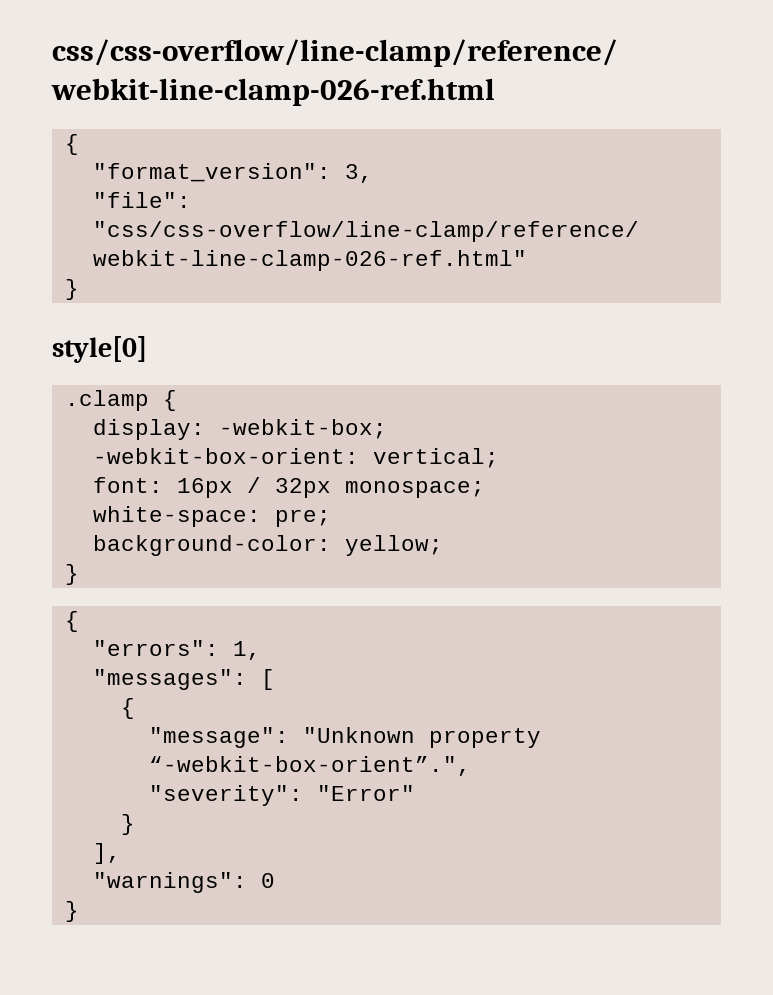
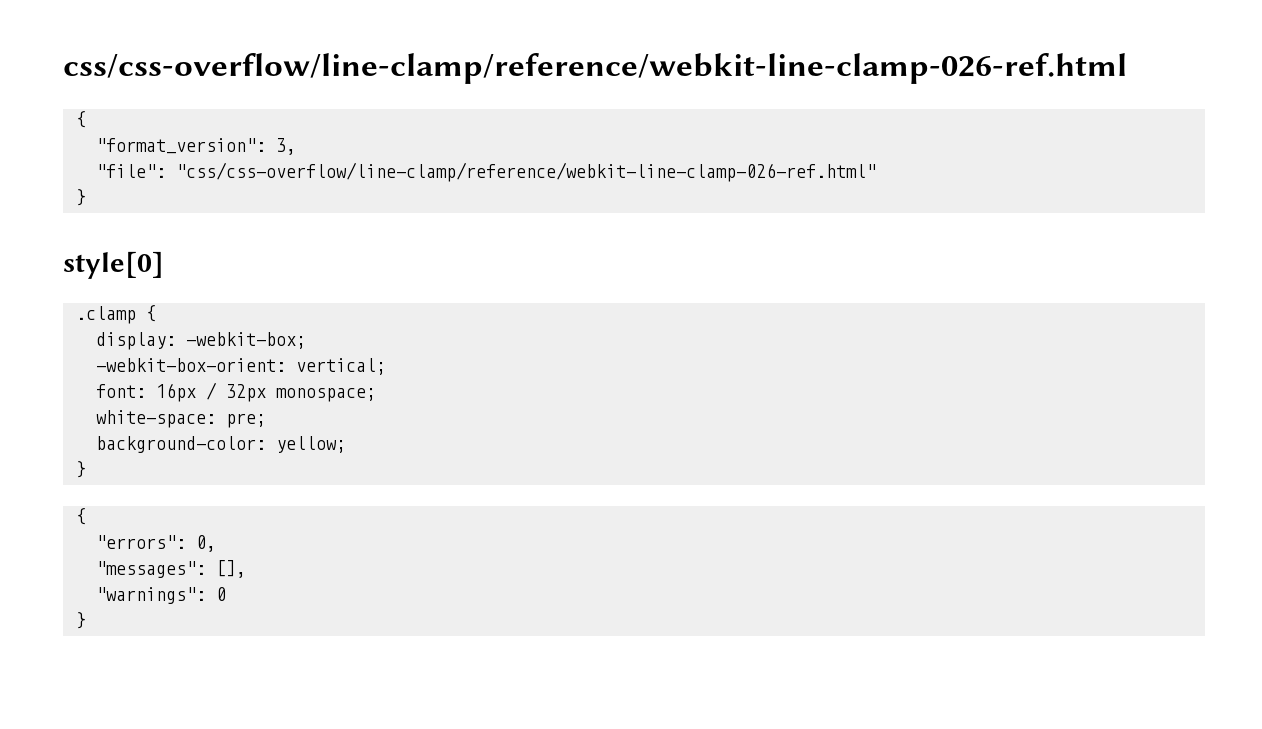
- "errors": 1,
+ "errors": 0,
- "messages": [
- {
- "message": "Unknown property “-webkit-box-orient”.",
- "severity": "Error"
- }
- ],
+ "messages": [],

